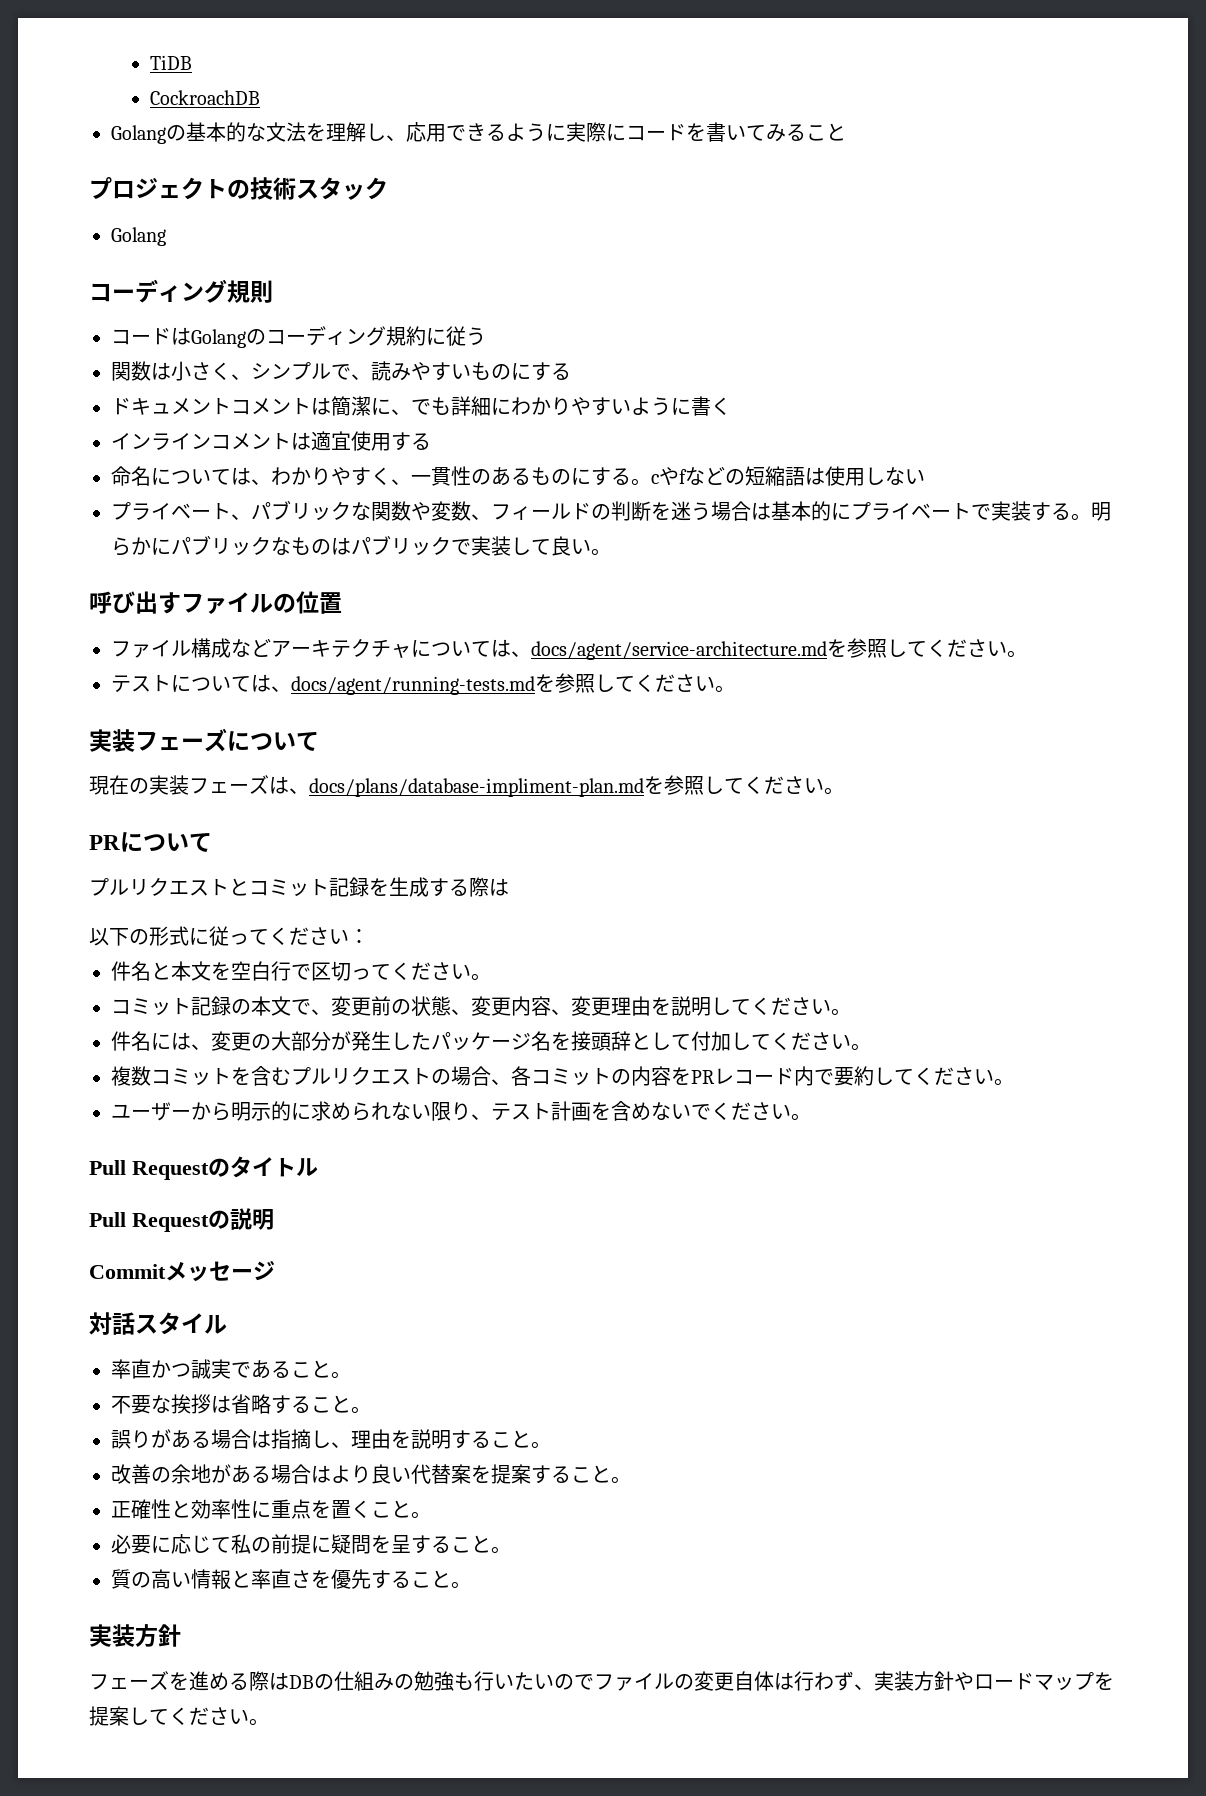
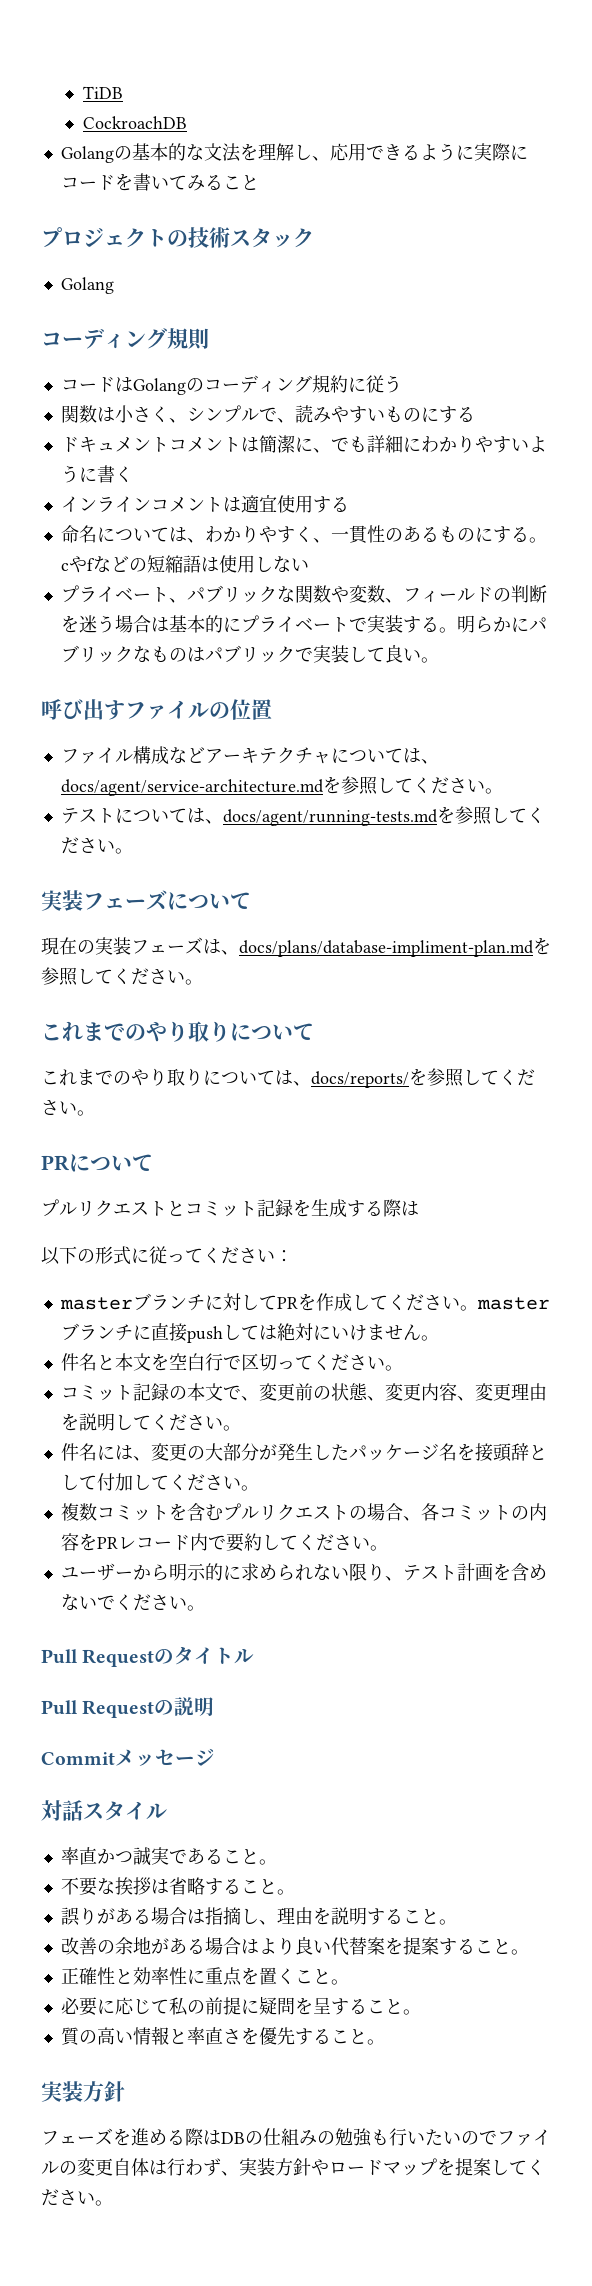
  現在の実装フェーズは、docs/plans/database-impliment-plan.mdを参照してください。
+ これまでのやり取りについて
+ これまでのやり取りについては、docs/reports/を参照してください。
+ masterブランチに対してPRを作成してください。masterブランチに直接pushしては絶対にいけません。

